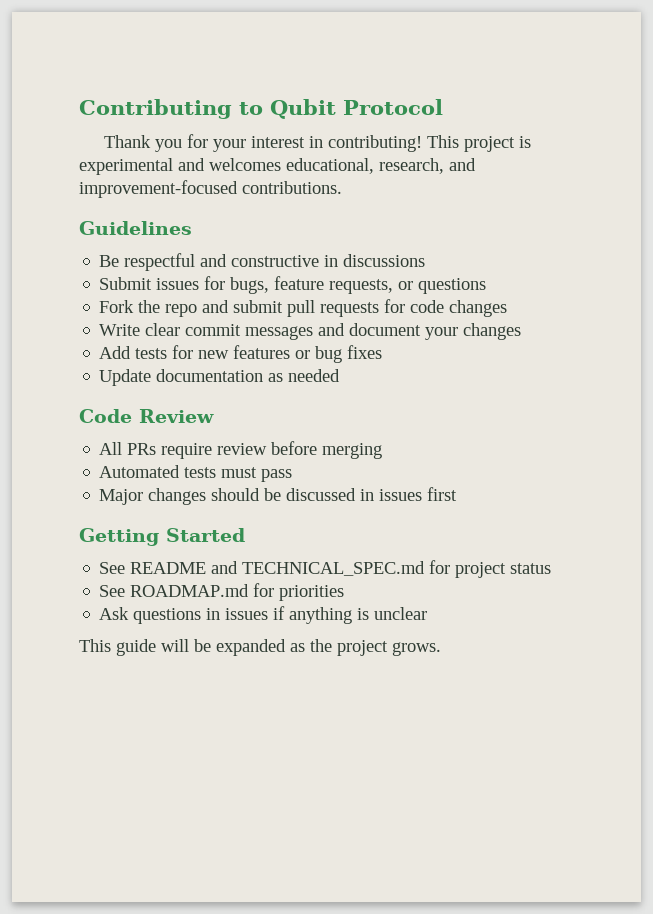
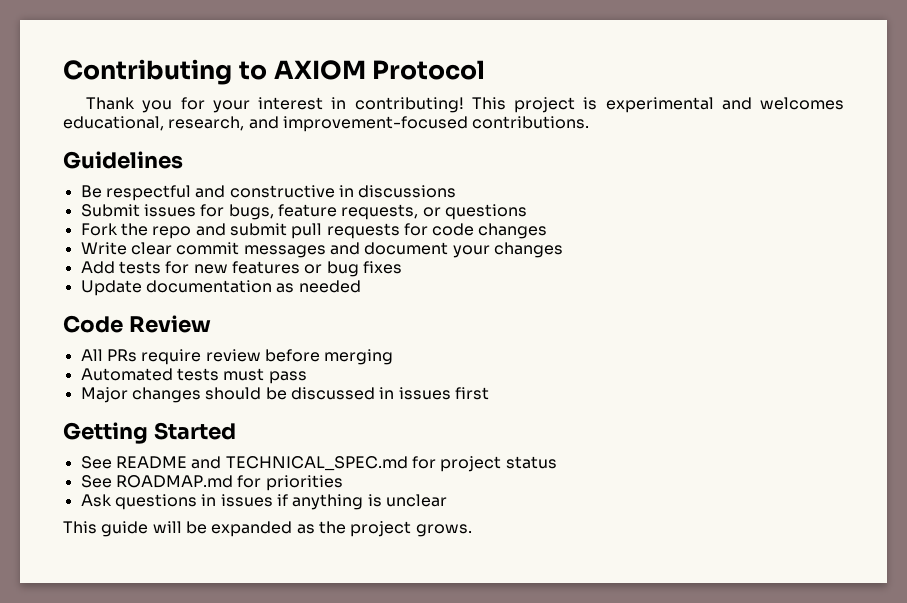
- Contributing to Qubit Protocol
+ Contributing to AXIOM Protocol

